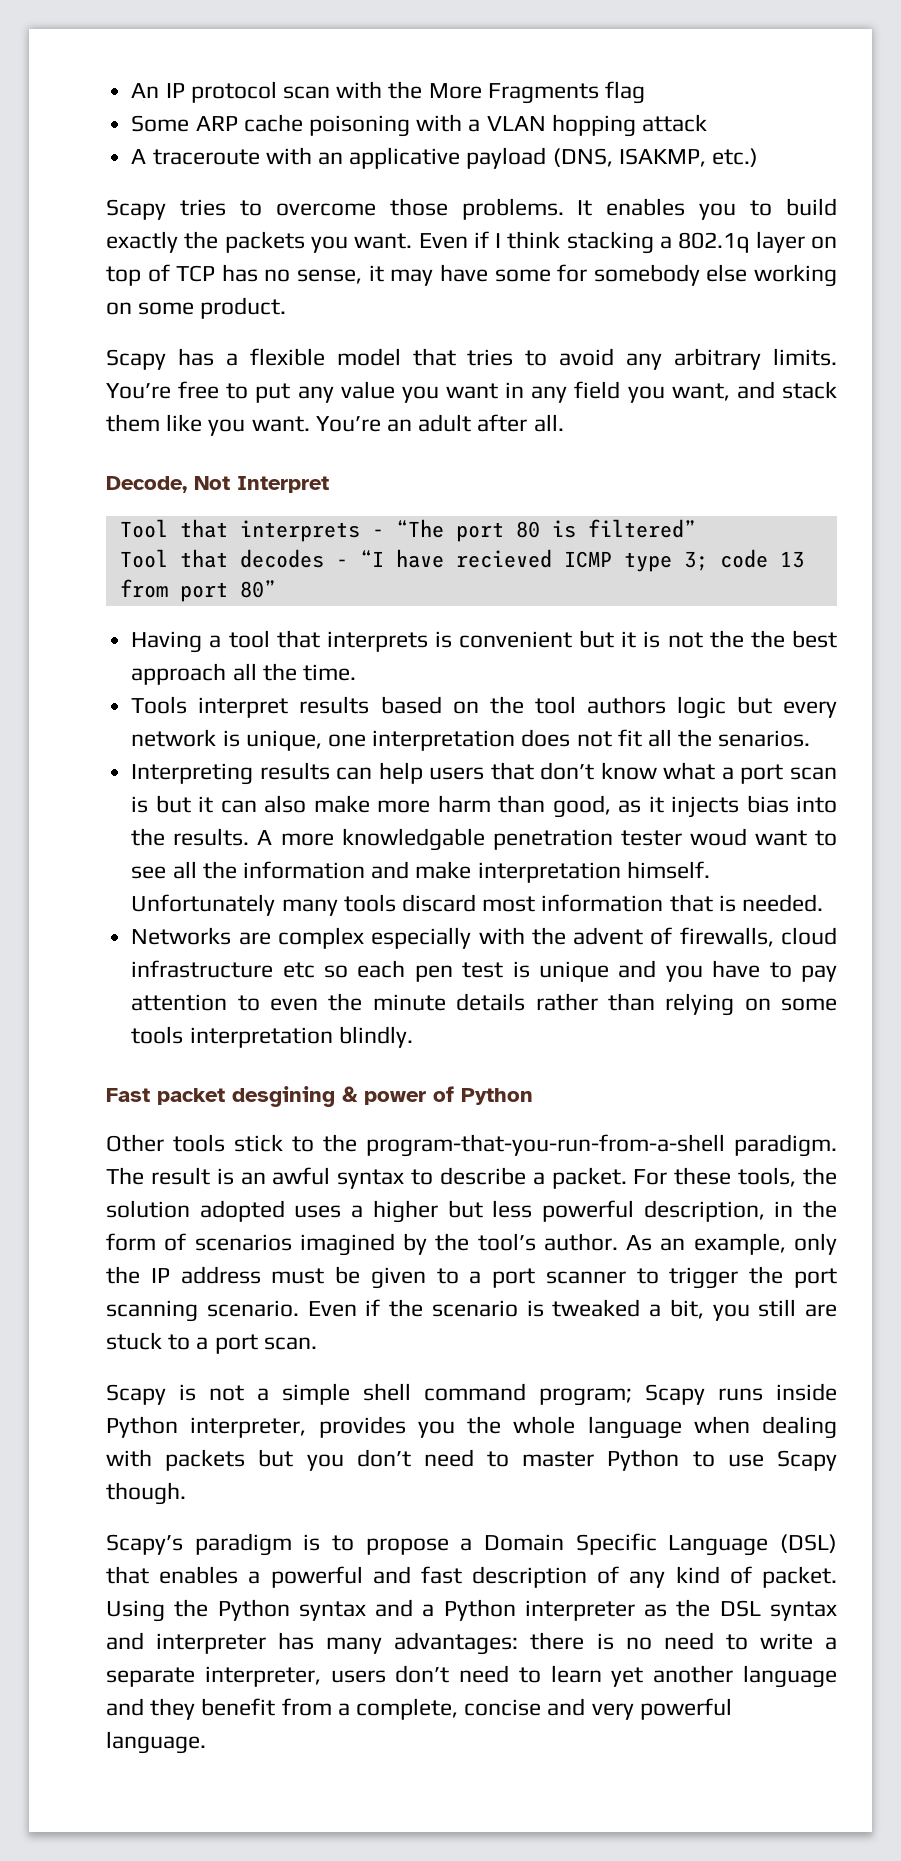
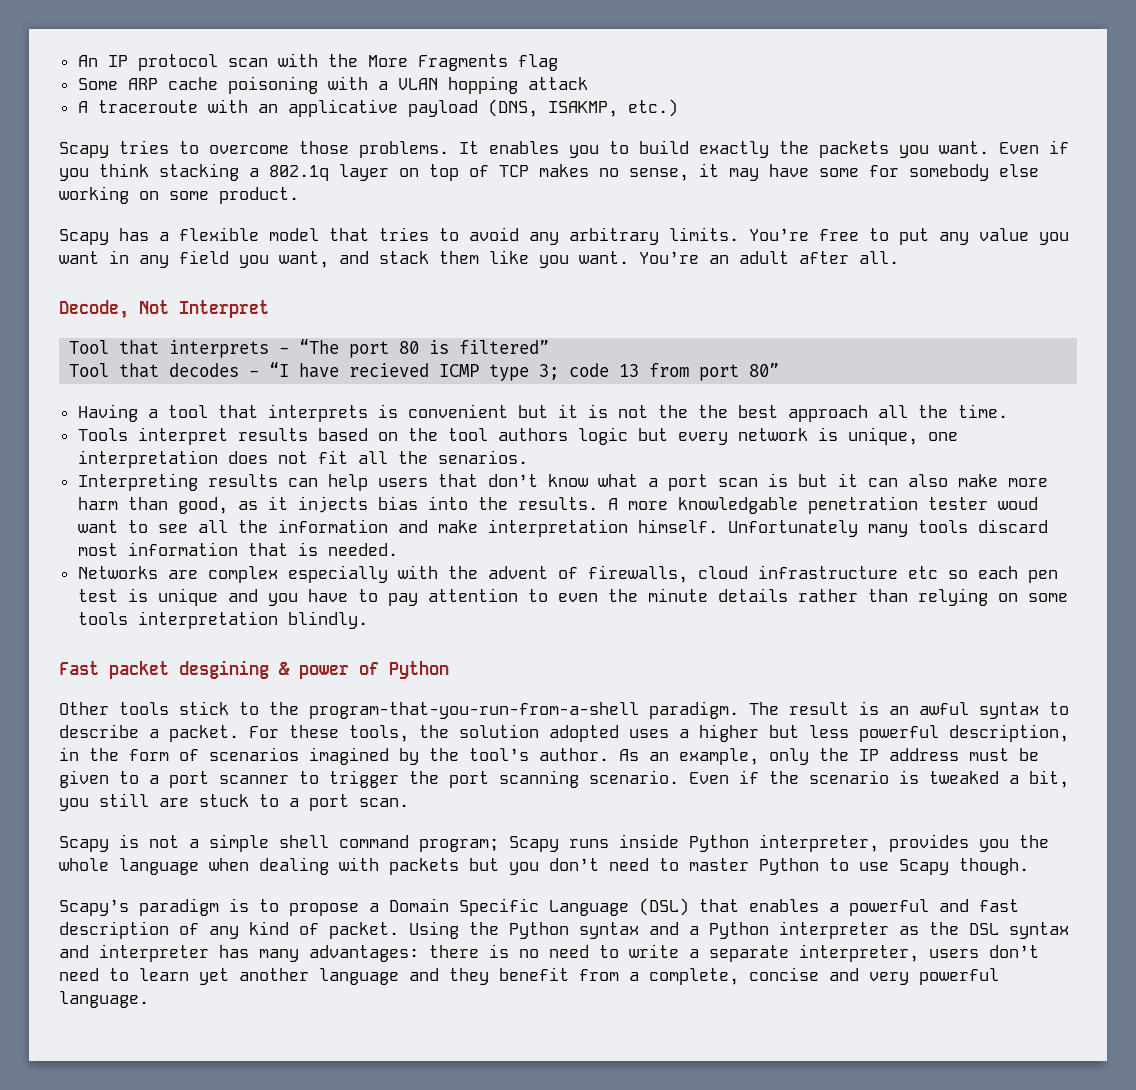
- Even if I think stacking a 802.1q layer on top of TCP has no sense, it may have some for somebody else working on some product.
+ Even if you think stacking a 802.1q layer on top of TCP makes no sense, it may have some for somebody else working on some product.

